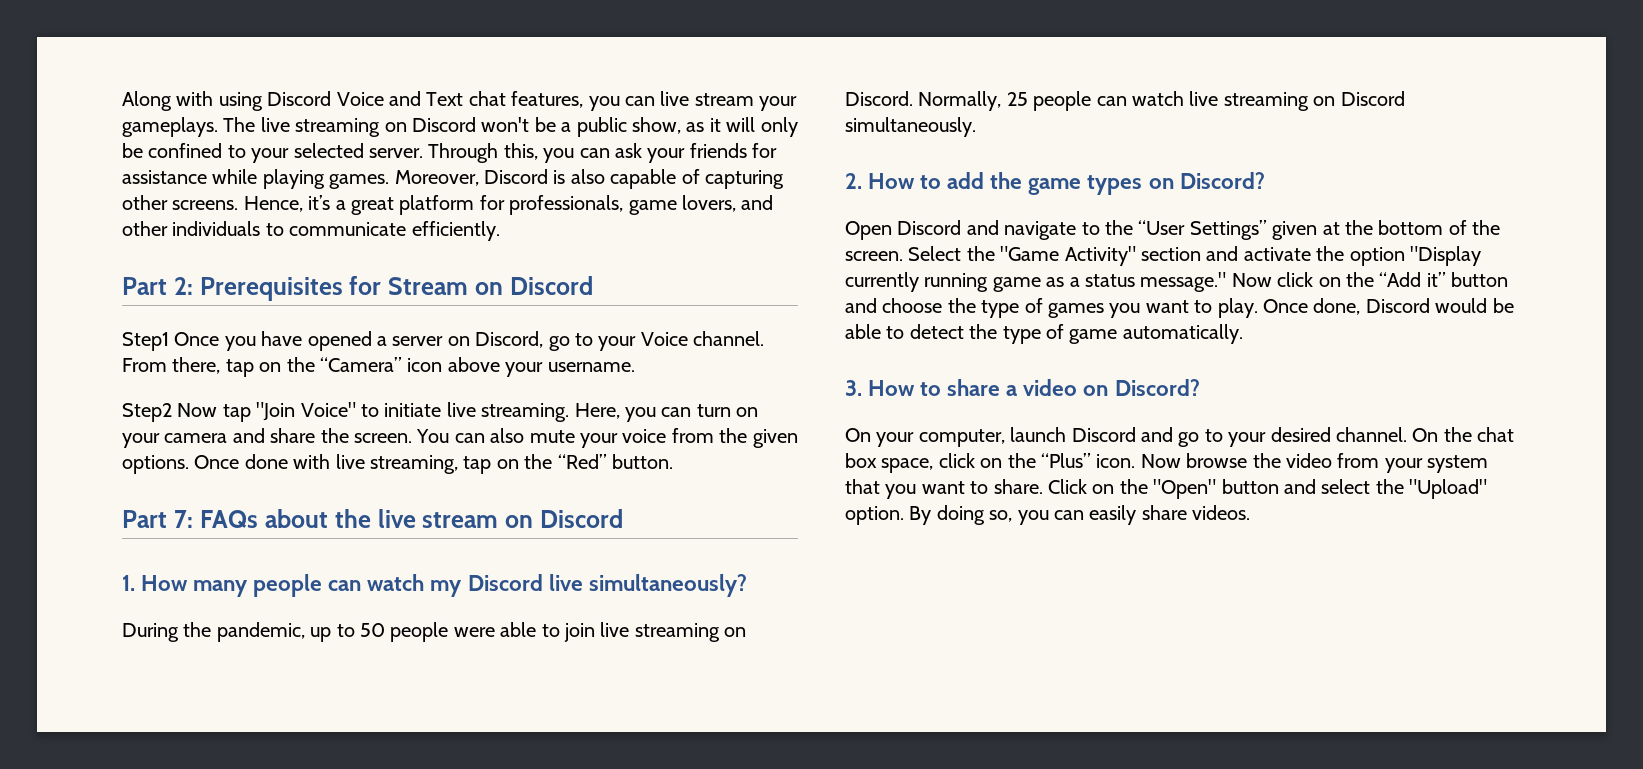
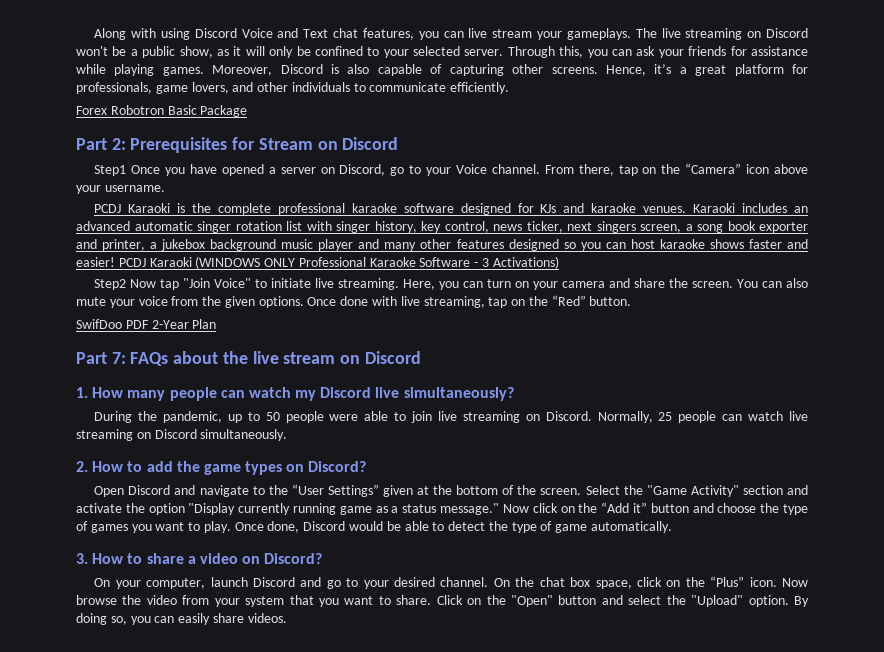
+ Forex Robotron Basic Package
+ PCDJ Karaoki is the complete professional karaoke software designed for KJs and karaoke venues. Karaoki includes an advanced automatic singer rotation list with singer history, key control, news ticker, next singers screen, a song book exporter and printer, a jukebox background music player and many other features designed so you can host karaoke shows faster and easier! PCDJ Karaoki (WINDOWS ONLY Professional Karaoke Software - 3 Activations)
+ SwifDoo PDF 2-Year Plan

